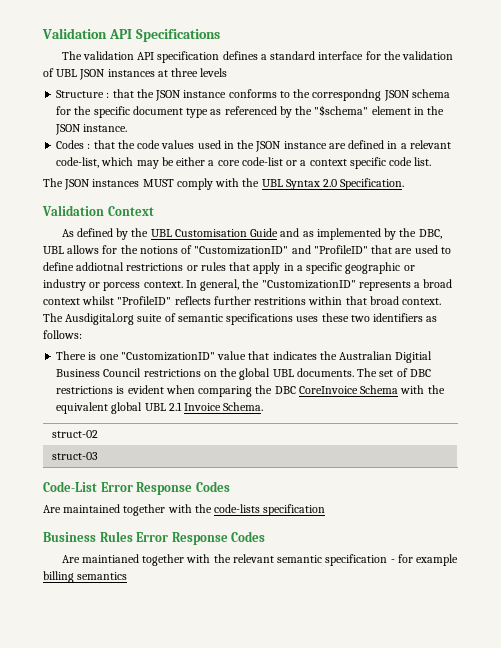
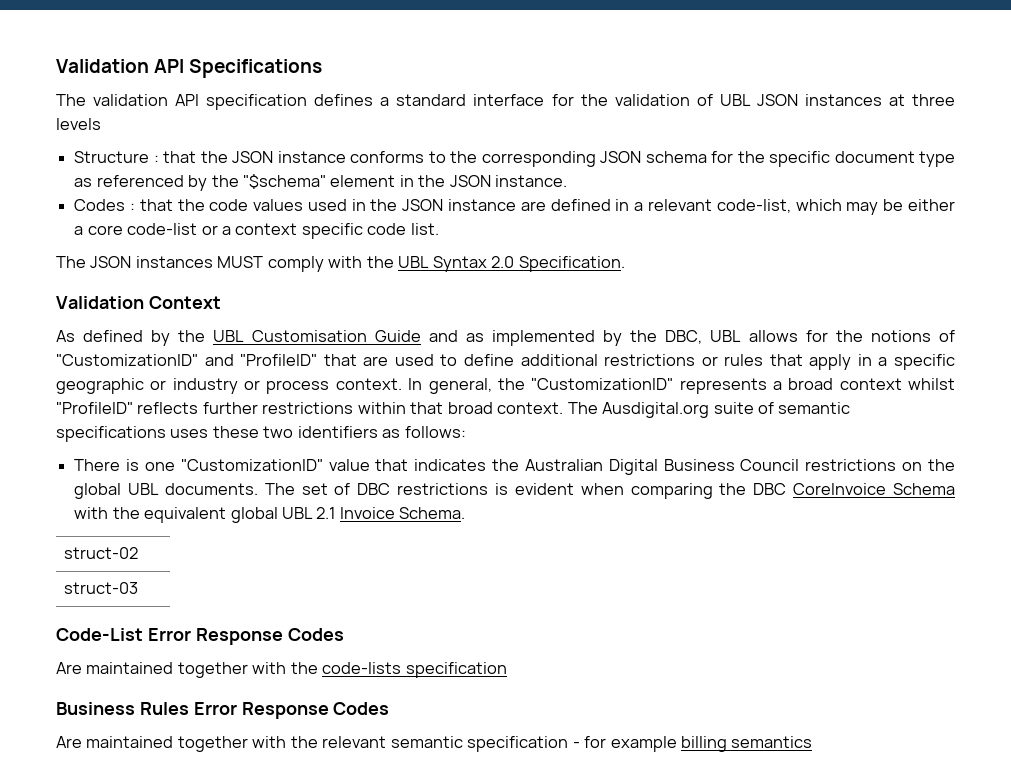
- Structure : that the JSON instance conforms to the correspondng JSON schema for the specific document type as referenced by the "$schema" element in the JSON instance.
+ Structure : that the JSON instance conforms to the corresponding JSON schema for the specific document type as referenced by the "$schema" element in the JSON instance.
- As defined by the UBL Customisation Guide and as implemented by the DBC, UBL allows for the notions of "CustomizationID" and "ProfileID" that are used to define addiotnal restrictions or rules that apply in a specific geographic or industry or porcess context.
+ As defined by the UBL Customisation Guide and as implemented by the DBC, UBL allows for the notions of "CustomizationID" and "ProfileID" that are used to define additional restrictions or rules that apply in a specific geographic or industry or process context.
- In general, the "CustomizationID" represents a broad context whilst "ProfileID" reflects further restritions within that broad context.
+ In general, the "CustomizationID" represents a broad context whilst "ProfileID" reflects further restrictions within that broad context.
- There is one "CustomizationID" value that indicates the Australian Digitial Business Council restrictions on the global UBL documents.
+ There is one "CustomizationID" value that indicates the Australian Digital Business Council restrictions on the global UBL documents.
- Are maintianed together with the relevant semantic specification - for example billing semantics
+ Are maintained together with the relevant semantic specification - for example billing semantics

